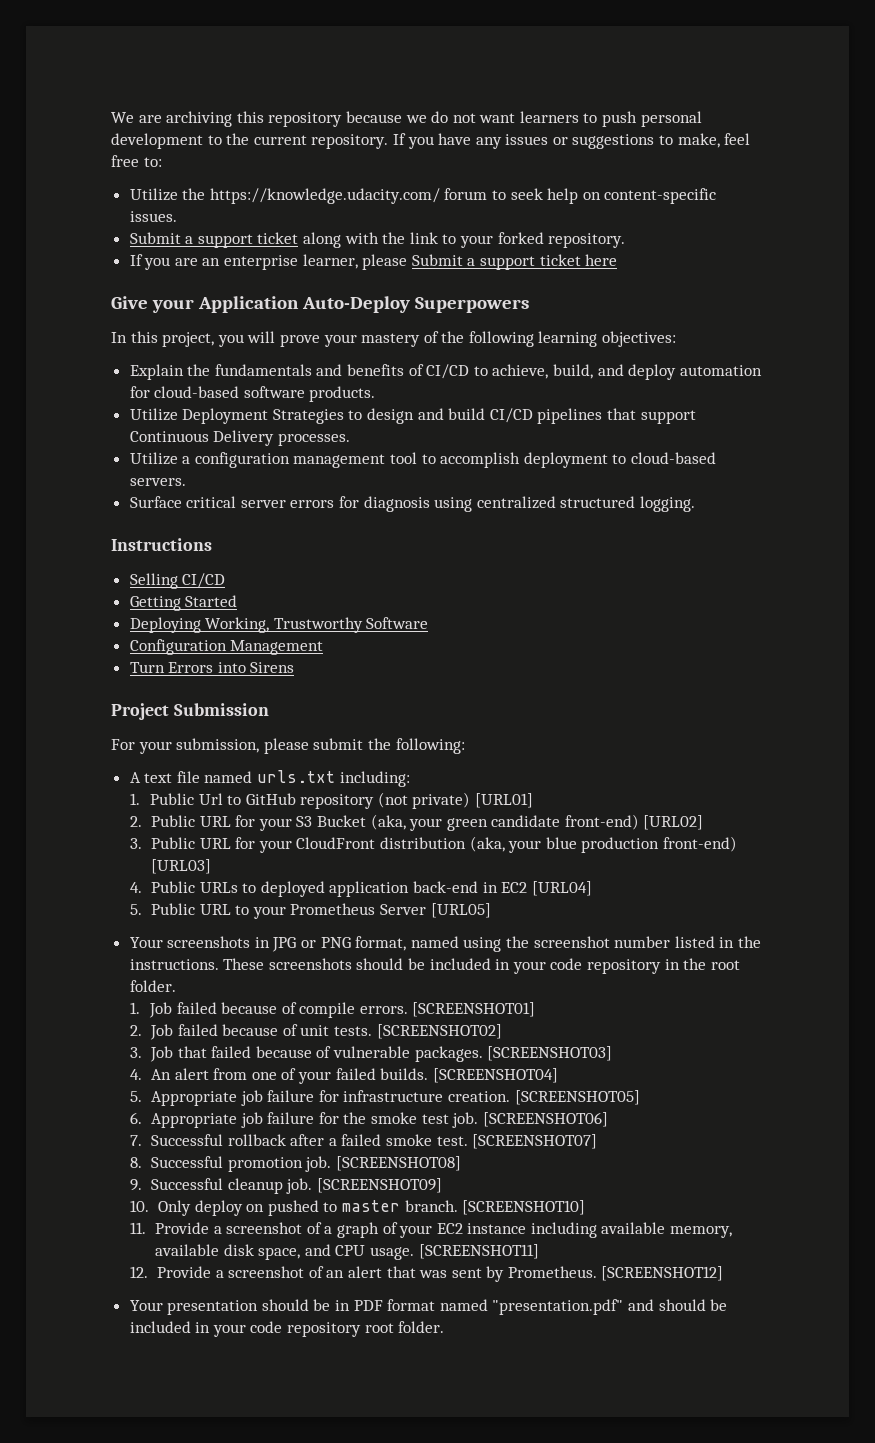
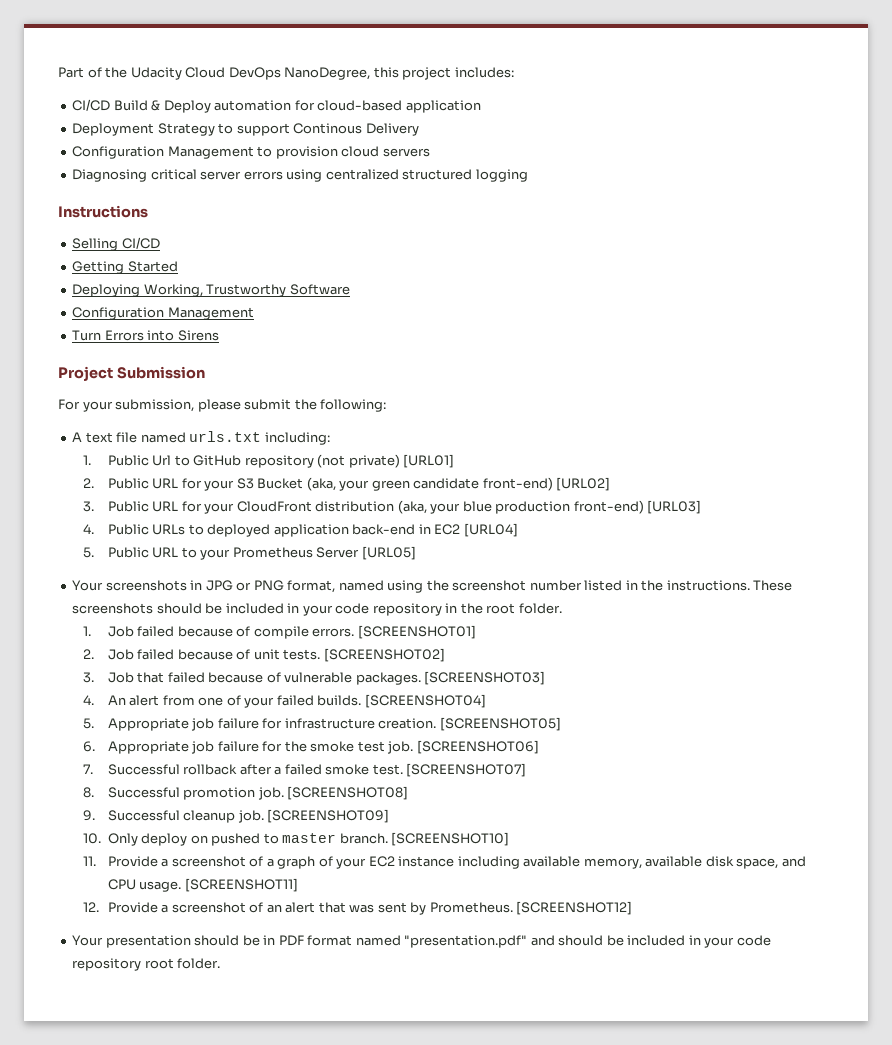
- We are archiving this repository because we do not want learners to push personal development to the current repository. If you have any issues or suggestions to make, feel free to:
- Utilize the https://knowledge.udacity.com/ forum to seek help on content-specific issues.
- Submit a support ticket along with the link to your forked repository.
- If you are an enterprise learner, please Submit a support ticket here
- Give your Application Auto-Deploy Superpowers
- In this project, you will prove your mastery of the following learning objectives:
- Explain the fundamentals and benefits of CI/CD to achieve, build, and deploy automation for cloud-based software products.
- Utilize Deployment Strategies to design and build CI/CD pipelines that support Continuous Delivery processes.
- Utilize a configuration management tool to accomplish deployment to cloud-based servers.
- Surface critical server errors for diagnosis using centralized structured logging.
+ Part of the Udacity Cloud DevOps NanoDegree, this project includes:
+ CI/CD Build & Deploy automation for cloud-based application
+ Deployment Strategy to support Continous Delivery
+ Configuration Management to provision cloud servers
+ Diagnosing critical server errors using centralized structured logging

